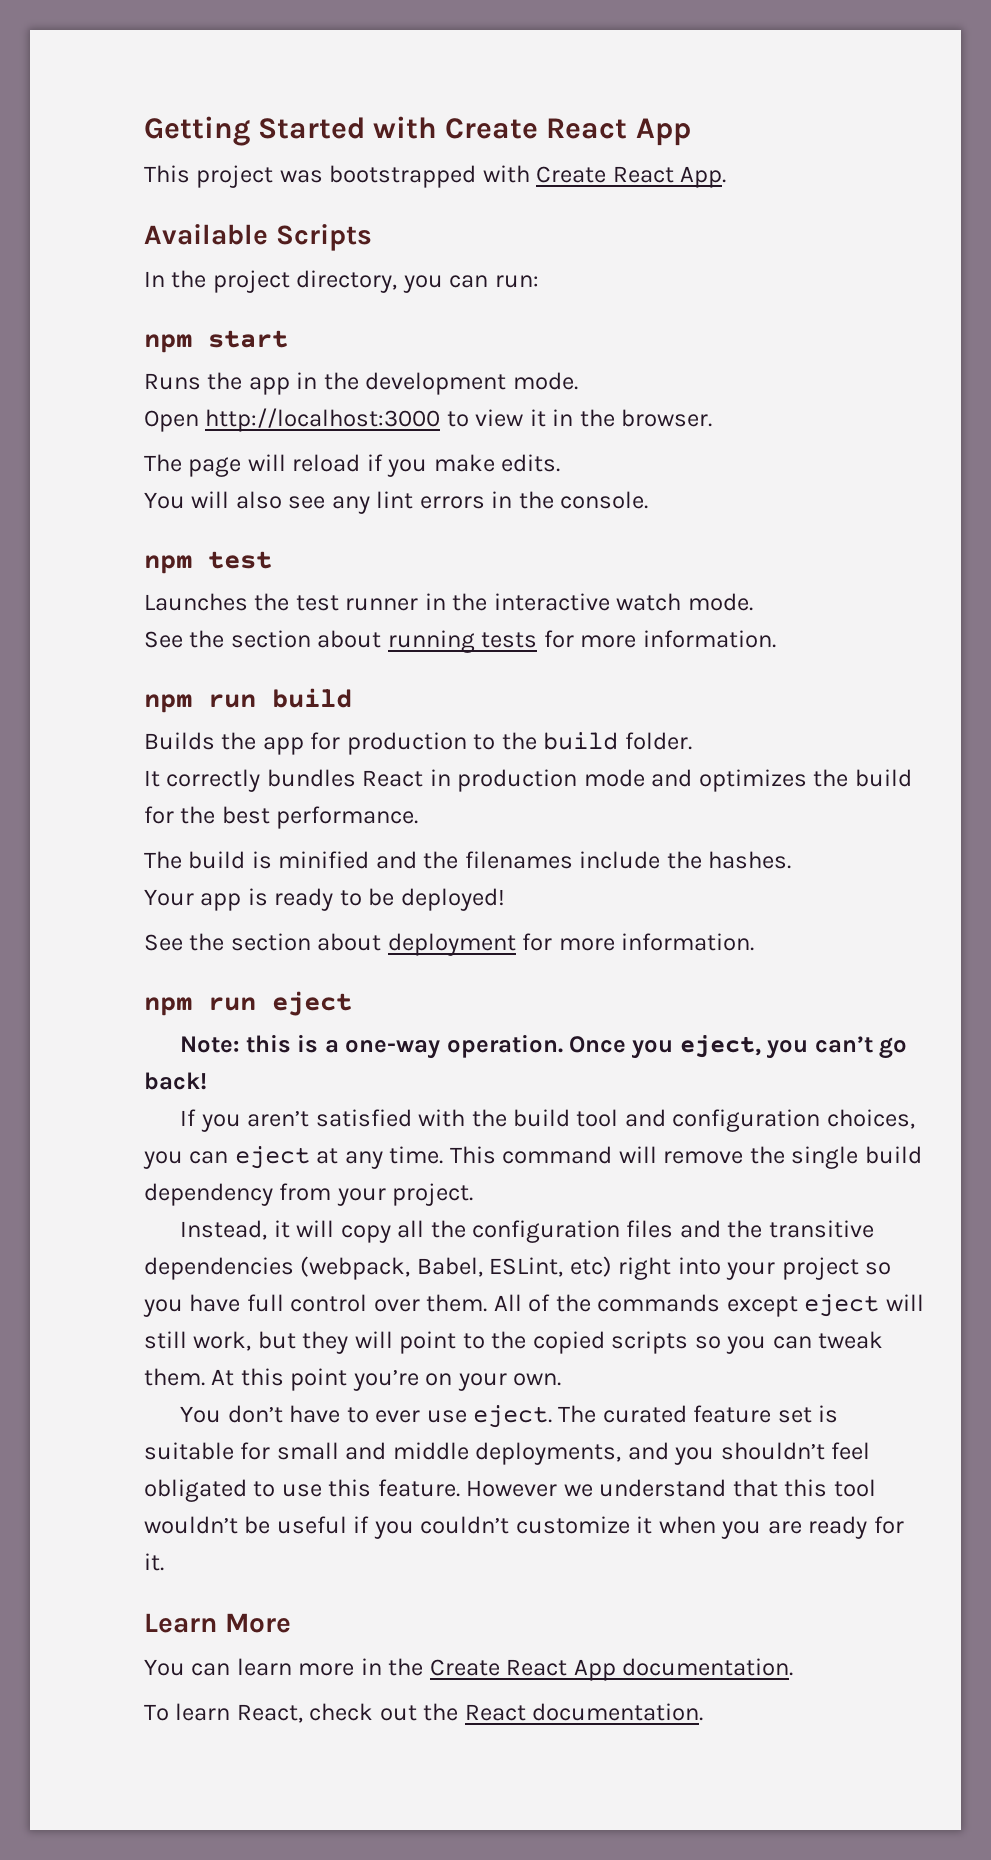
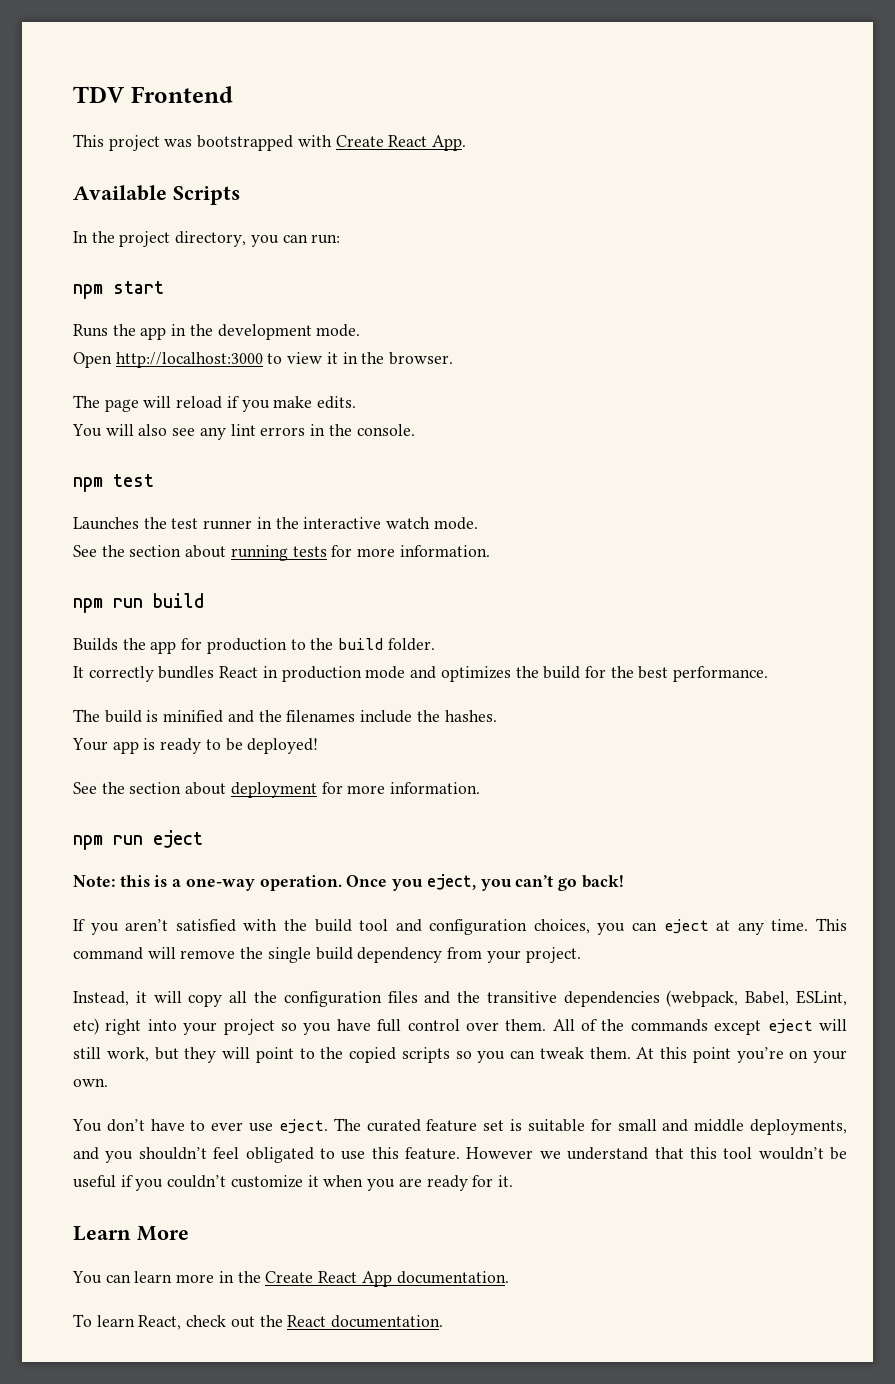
- Getting Started with Create React App
+ TDV Frontend

